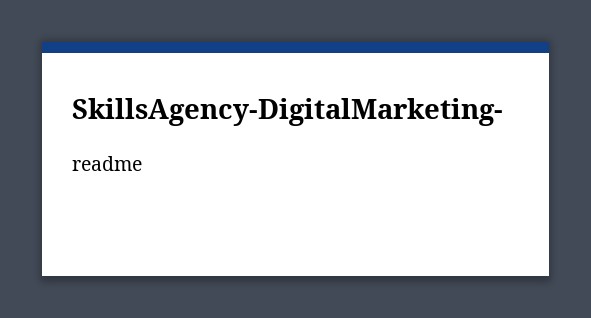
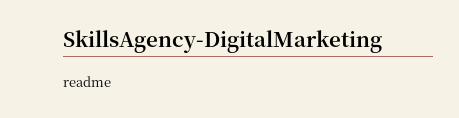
- SkillsAgency-DigitalMarketing-
+ SkillsAgency-DigitalMarketing

